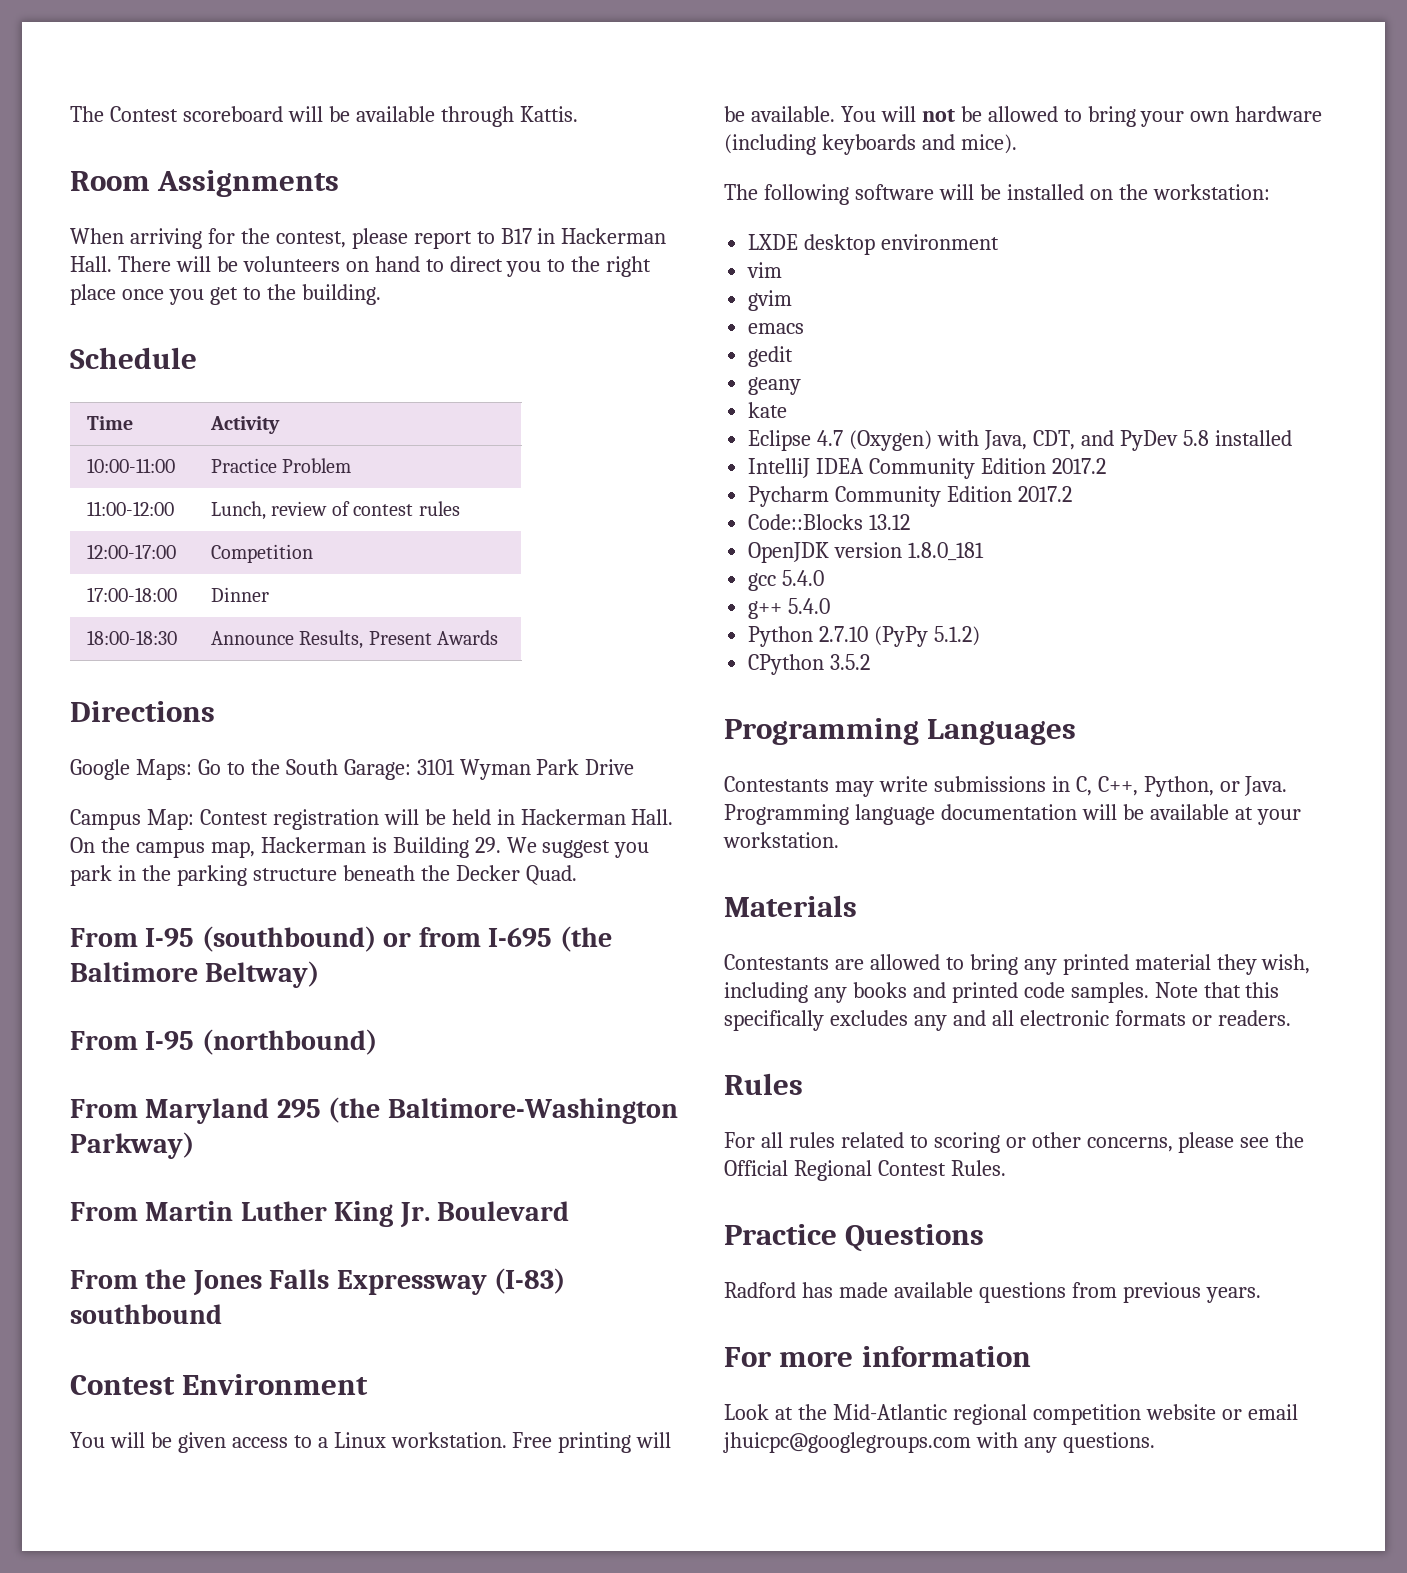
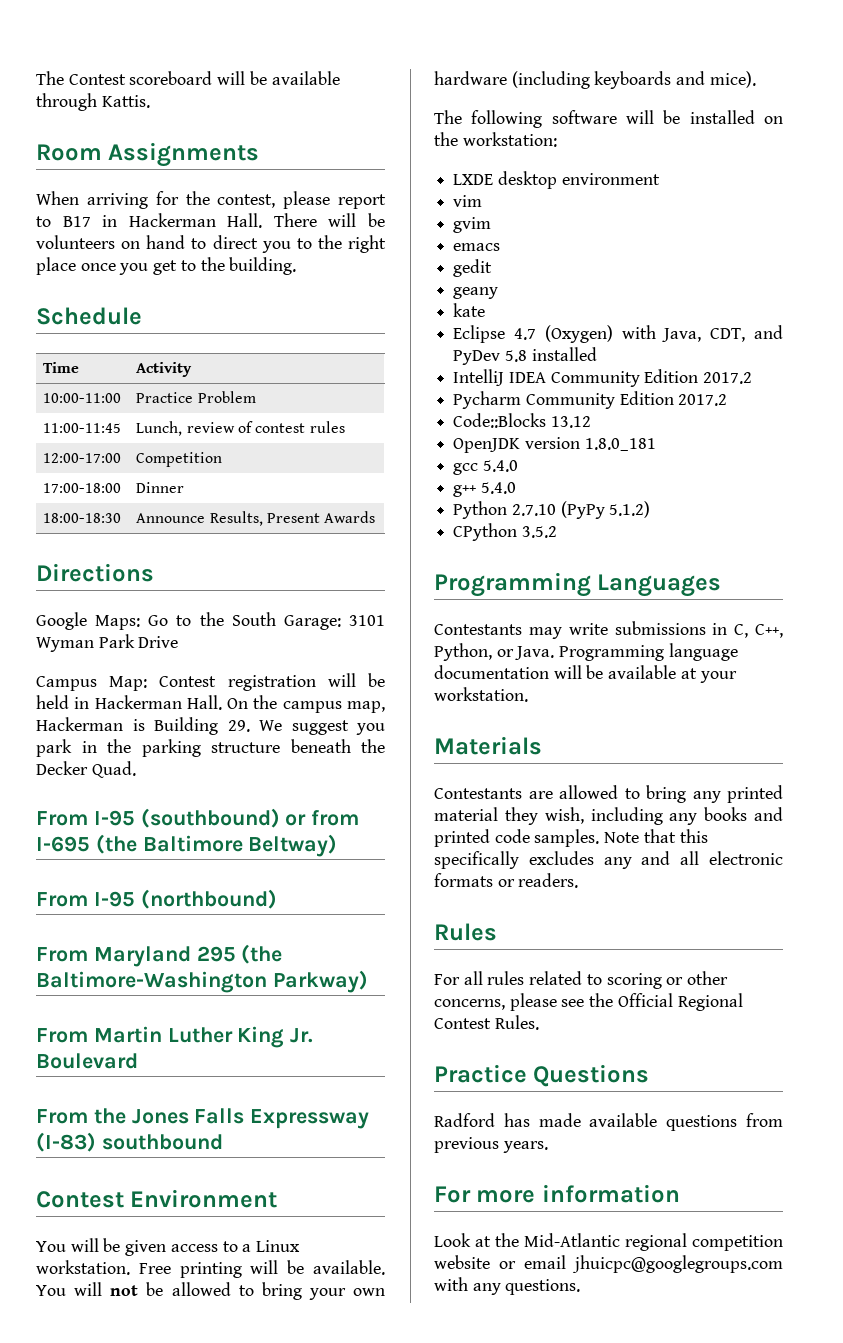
- 11:00-12:00 | Lunch, review of contest rules
+ 11:00-11:45 | Lunch, review of contest rules

